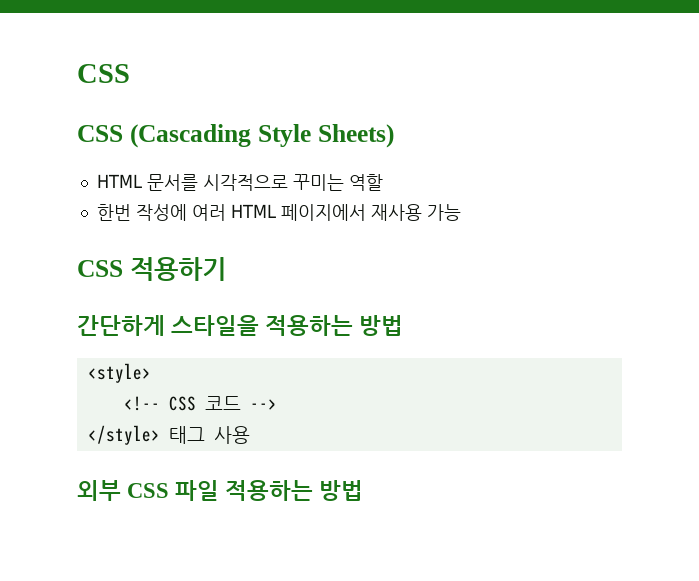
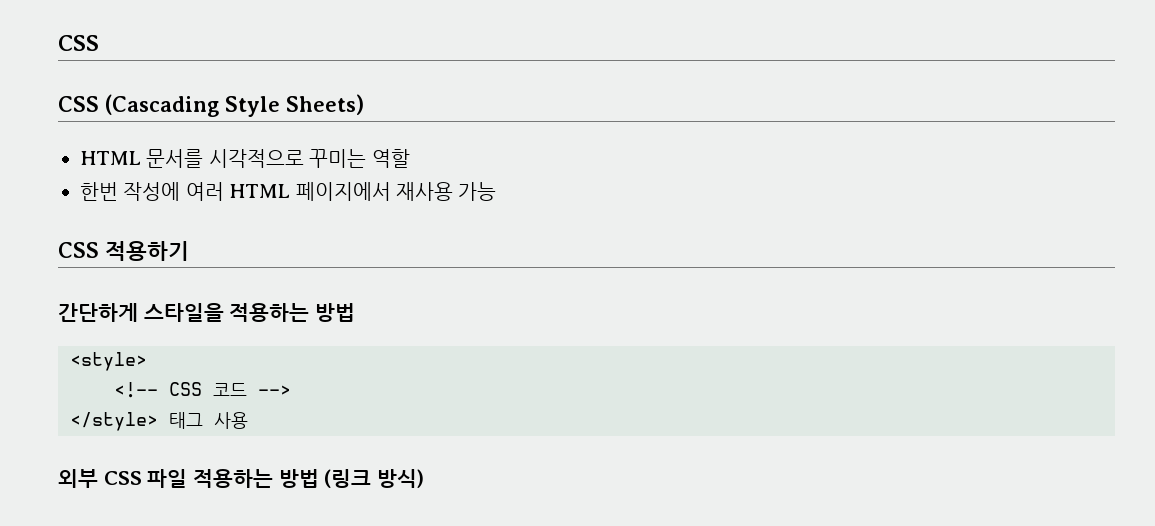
- 외부 CSS 파일 적용하는 방법
+ 외부 CSS 파일 적용하는 방법 (링크 방식)

